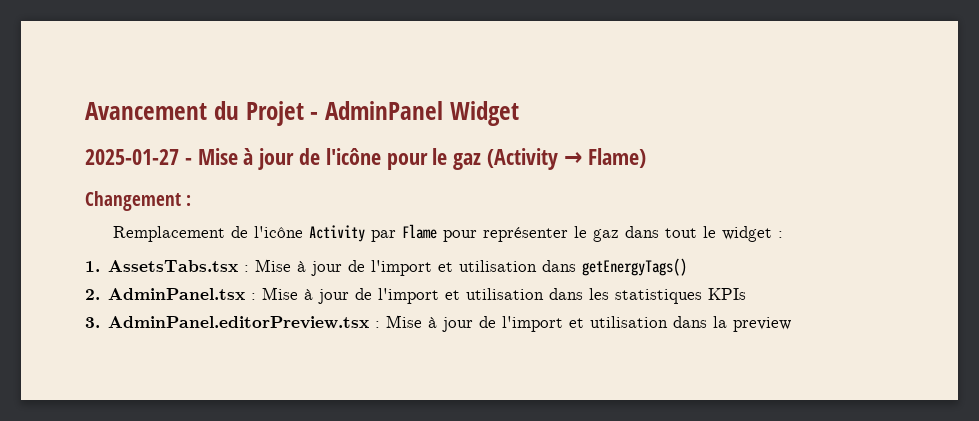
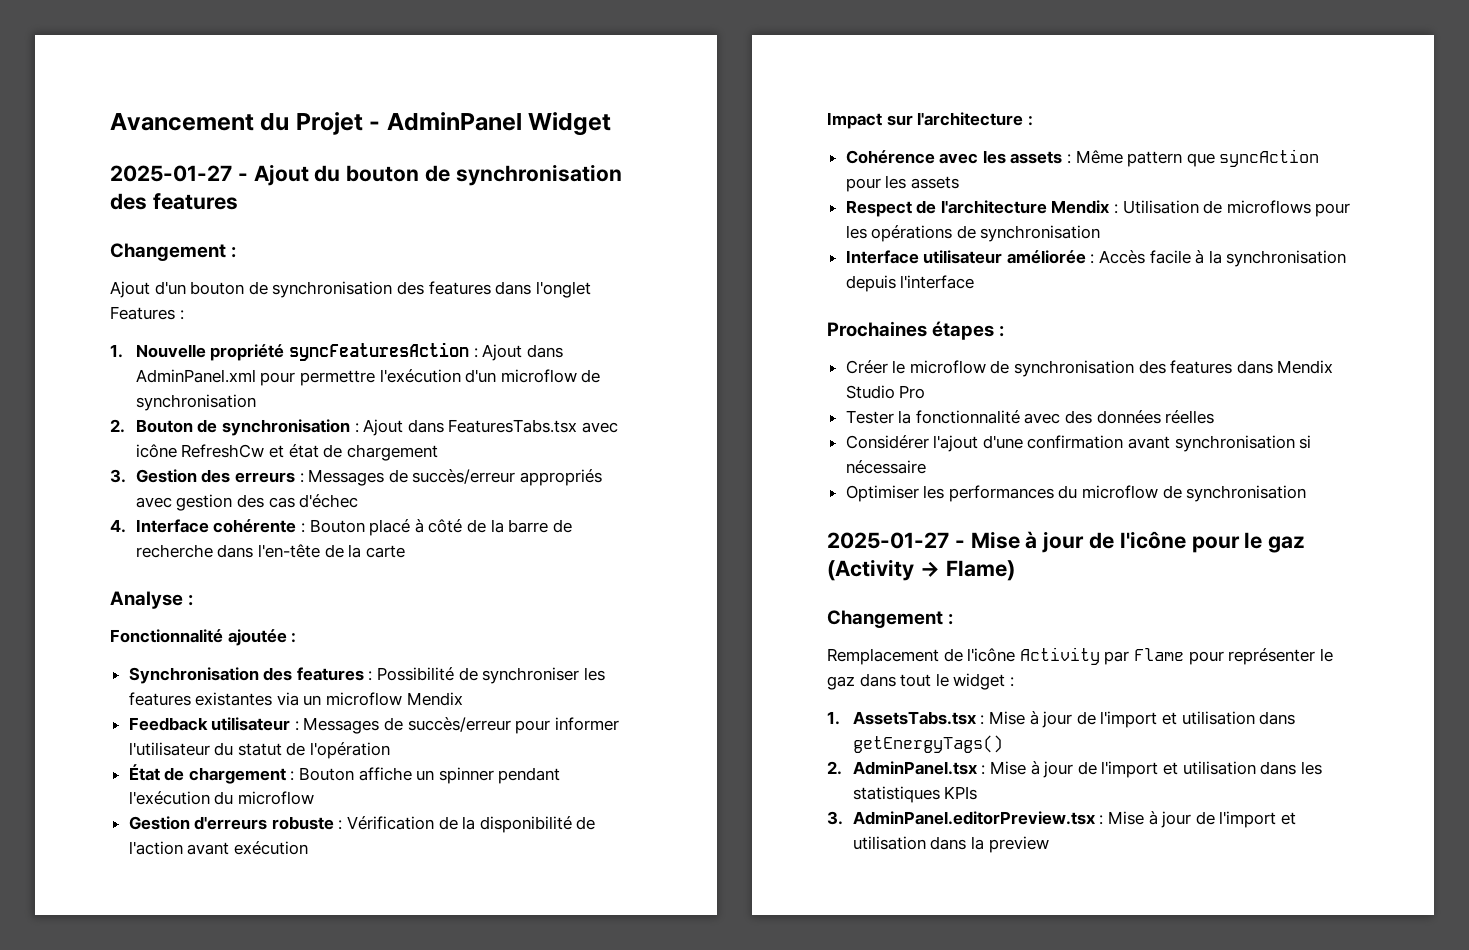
+ 2025-01-27 - Ajout du bouton de synchronisation des features
+ Changement :
+ Ajout d'un bouton de synchronisation des features dans l'onglet Features :
+ 1. Nouvelle propriété syncFeaturesAction : Ajout dans AdminPanel.xml pour permettre l'exécution d'un microflow de synchronisation
+ 2. Bouton de synchronisation : Ajout dans FeaturesTabs.tsx avec icône RefreshCw et état de chargement
+ 3. Gestion des erreurs : Messages de succès/erreur appropriés avec gestion des cas d'échec
+ 4. Interface cohérente : Bouton placé à côté de la barre de recherche dans l'en-tête de la carte
+ Analyse :
+ Fonctionnalité ajoutée :
+ Synchronisation des features : Possibilité de synchroniser les features existantes via un microflow Mendix
+ Feedback utilisateur : Messages de succès/erreur pour informer l'utilisateur du statut de l'opération
+ État de chargement : Bouton affiche un spinner pendant l'exécution du microflow
+ Gestion d'erreurs robuste : Vérification de la disponibilité de l'action avant exécution
+ Impact sur l'architecture :
+ Cohérence avec les assets : Même pattern que syncAction pour les assets
+ Respect de l'architecture Mendix : Utilisation de microflows pour les opérations de synchronisation
+ Interface utilisateur améliorée : Accès facile à la synchronisation depuis l'interface
+ Prochaines étapes :
+ Créer le microflow de synchronisation des features dans Mendix Studio Pro
+ Tester la fonctionnalité avec des données réelles
+ Considérer l'ajout d'une confirmation avant synchronisation si nécessaire
+ Optimiser les performances du microflow de synchronisation

